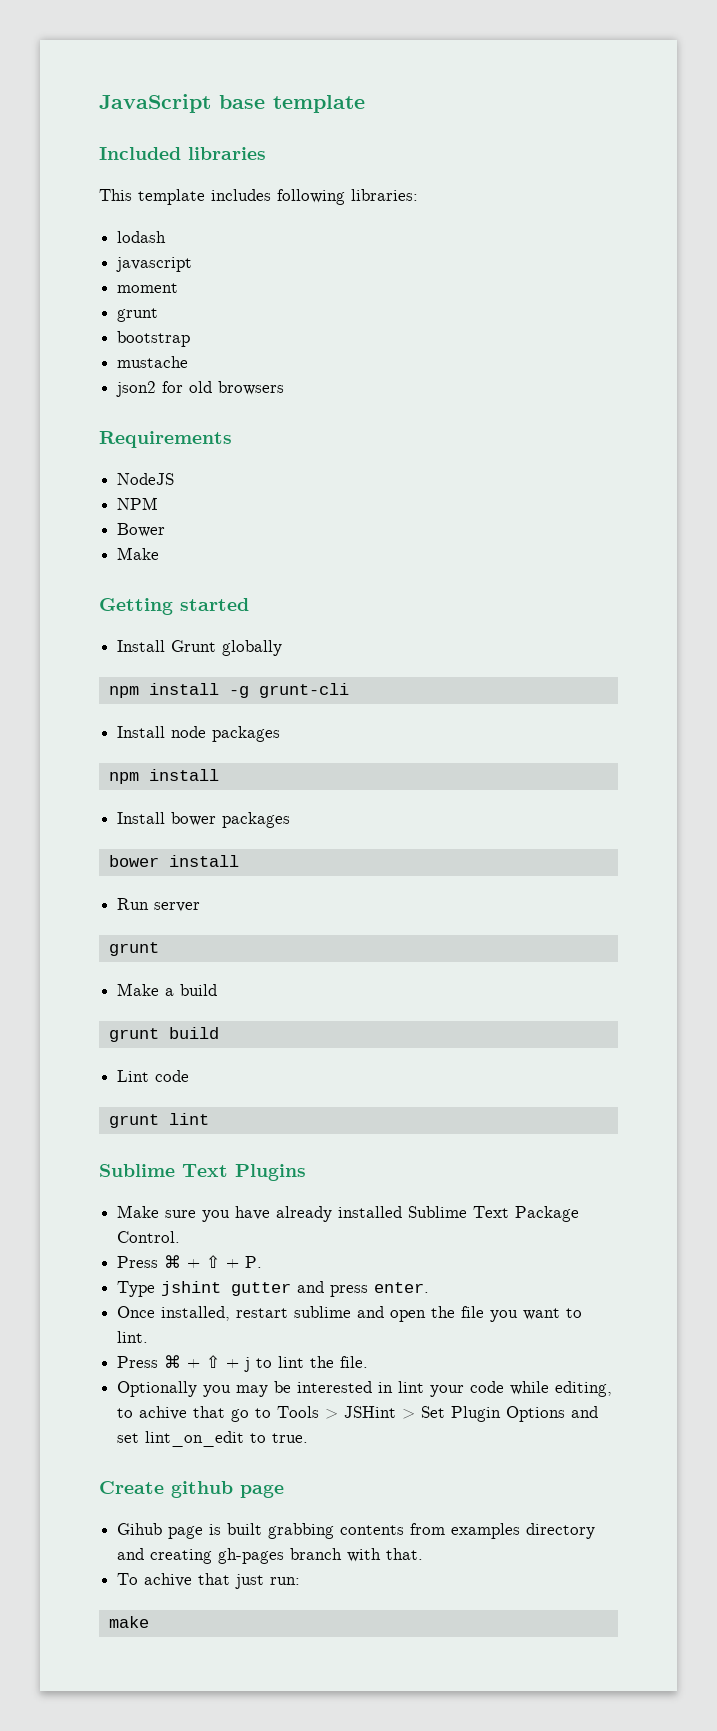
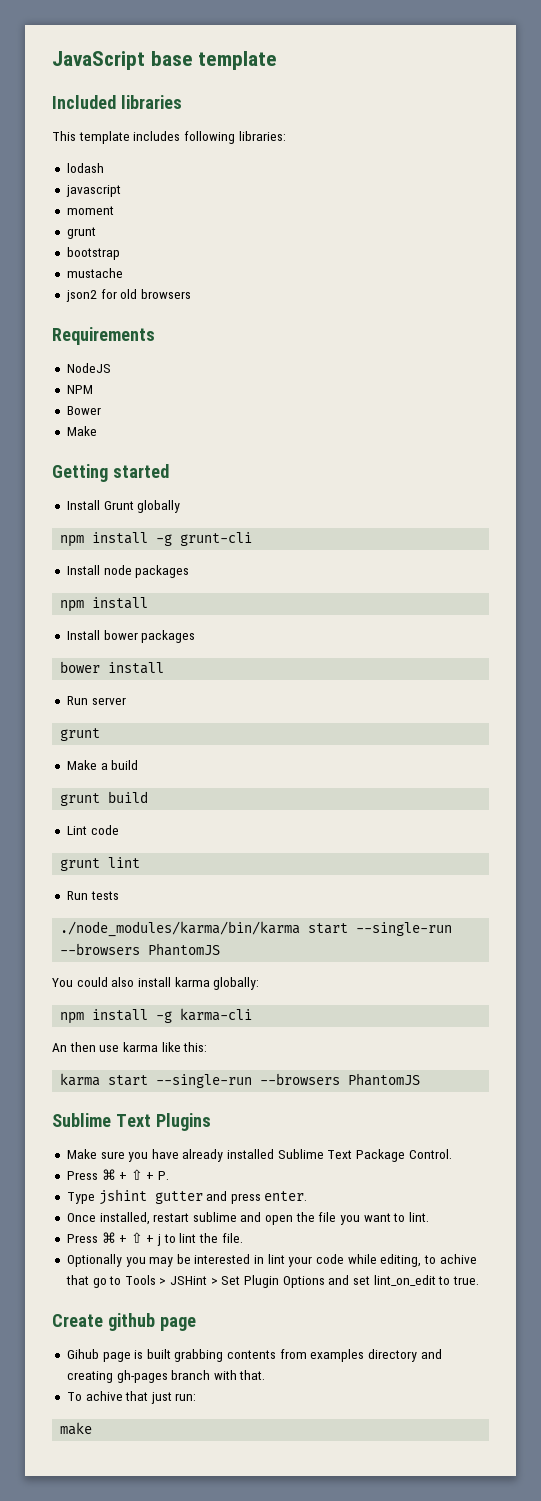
+ Run tests
+ ./node_modules/karma/bin/karma start --single-run --browsers PhantomJS
+ You could also install karma globally:
+ npm install -g karma-cli
+ An then use karma like this:
+ karma start --single-run --browsers PhantomJS

